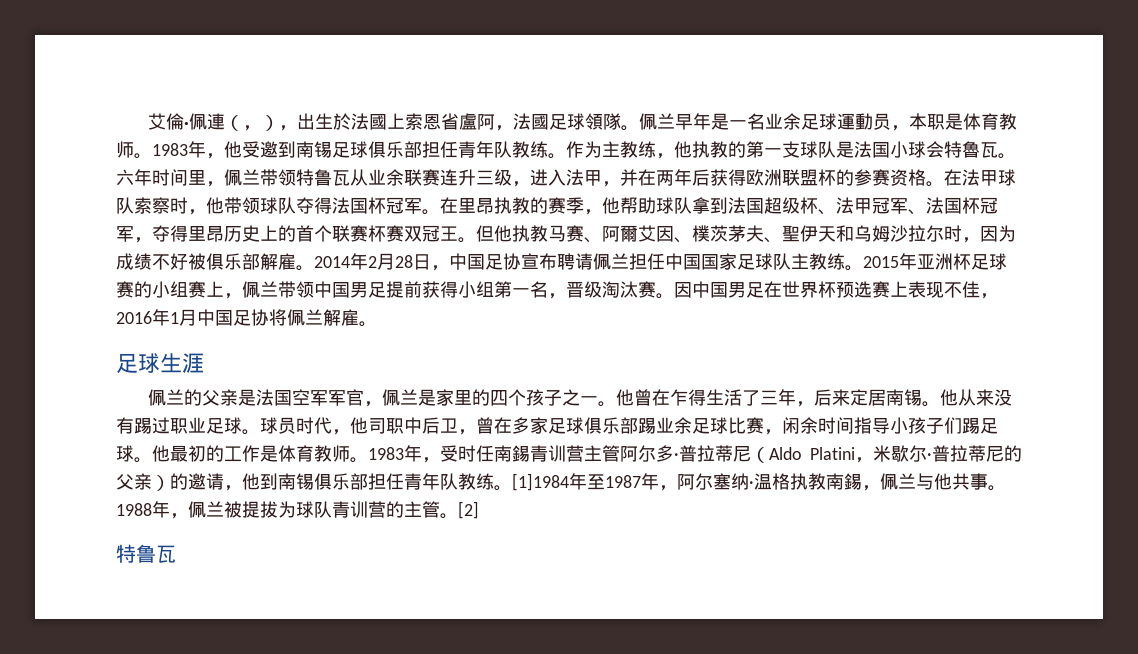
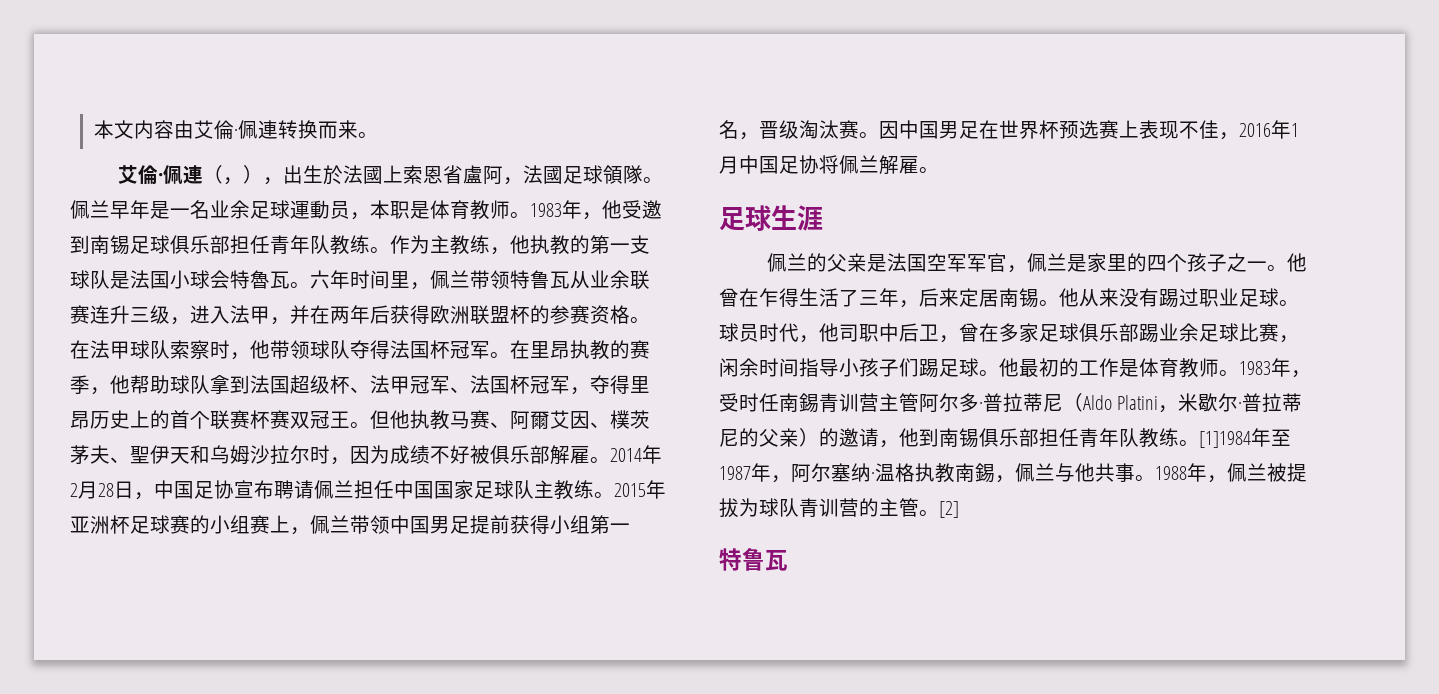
+ 本文内容由艾倫·佩連转换而来。

